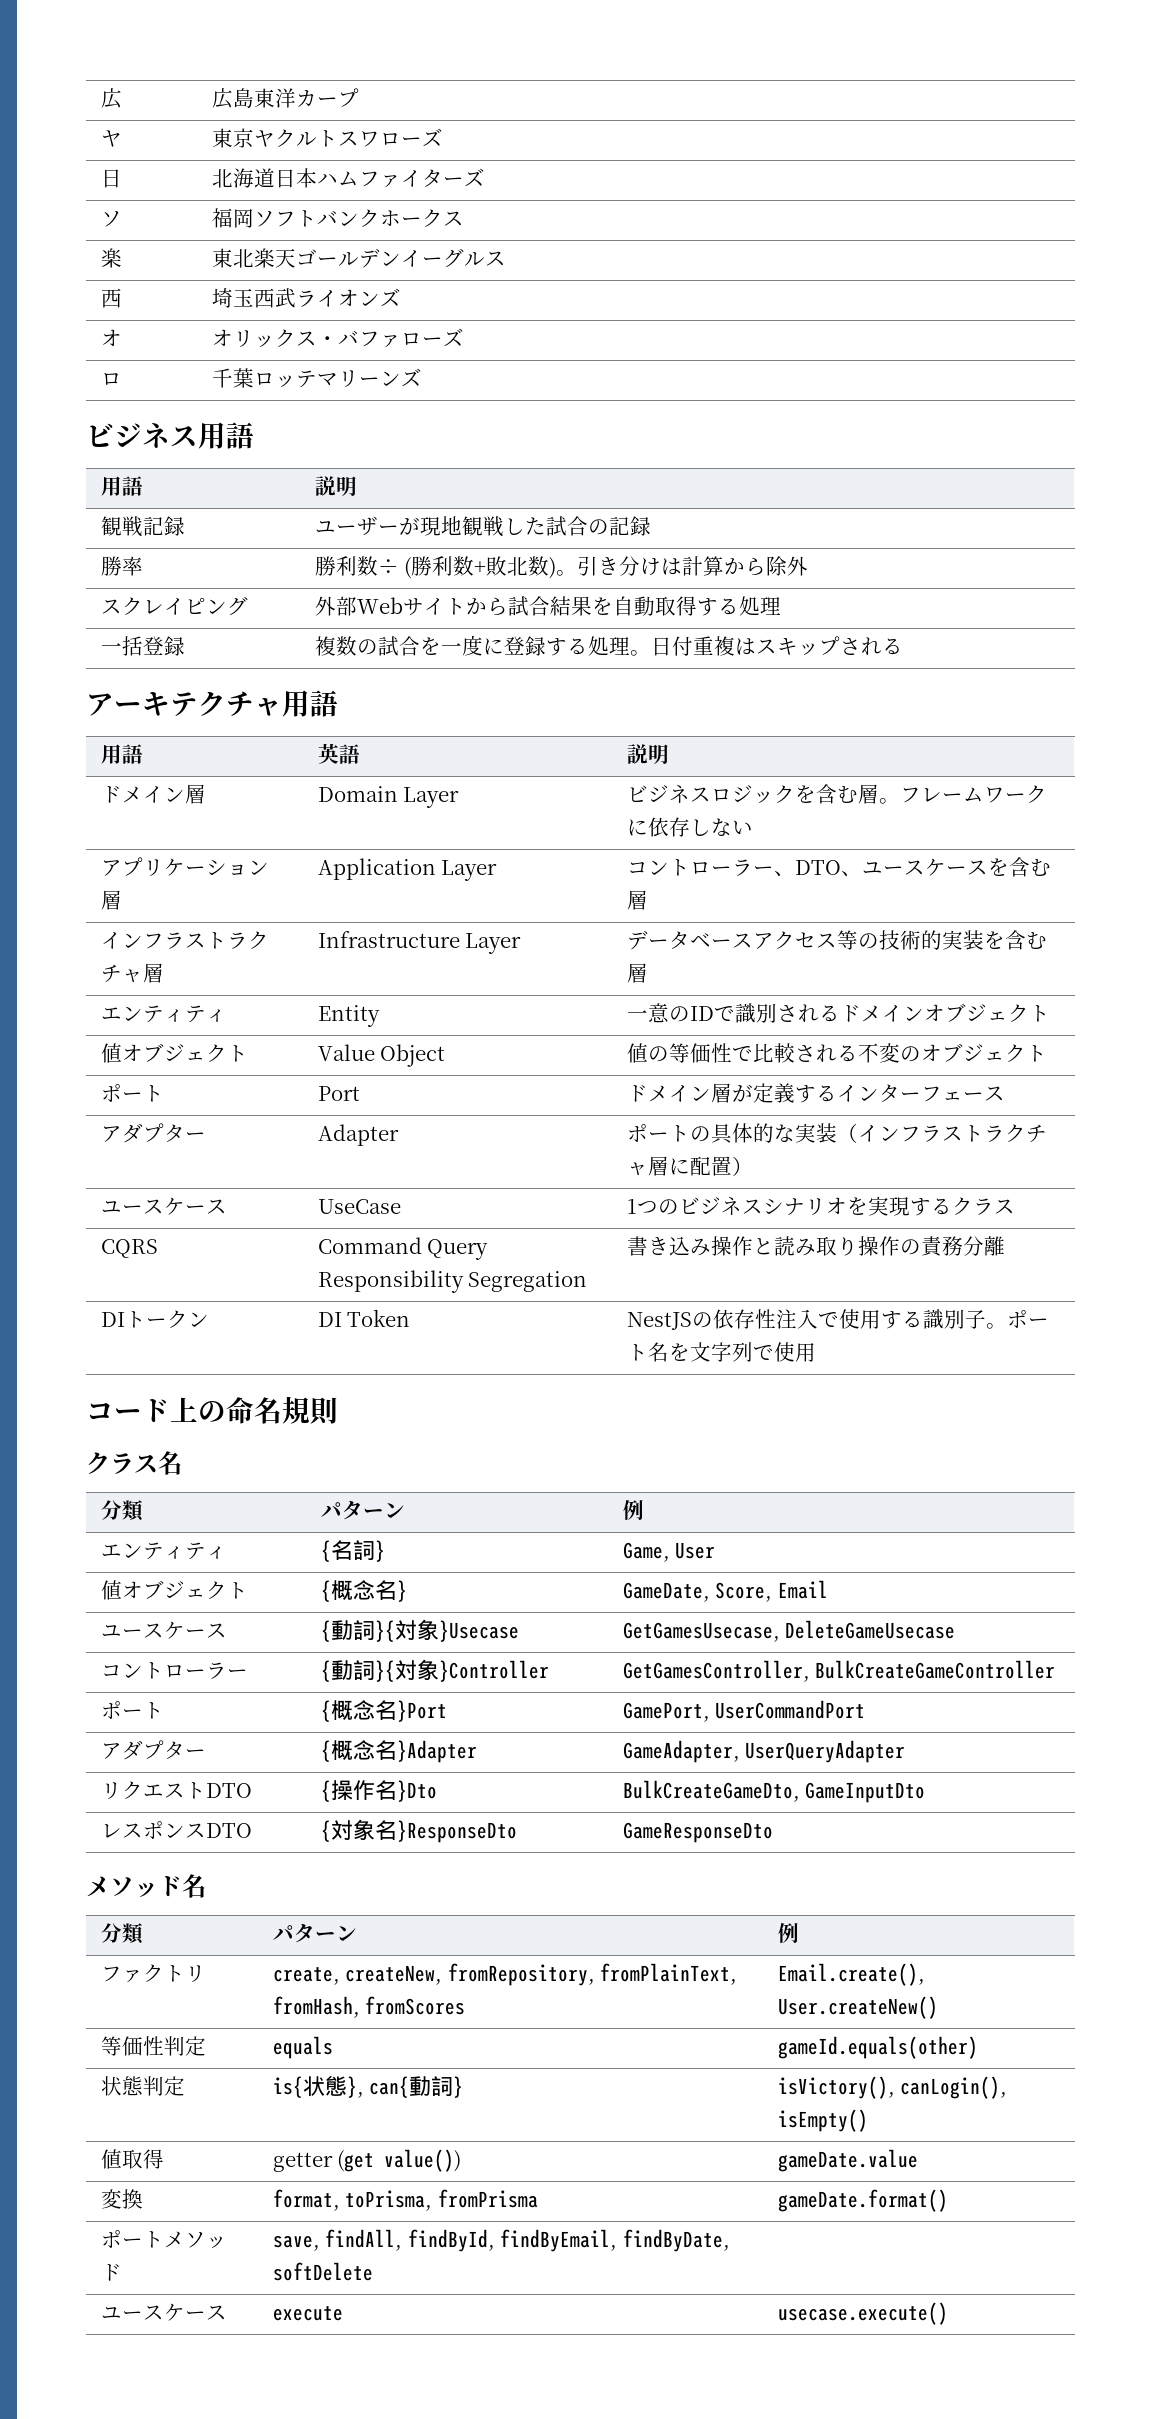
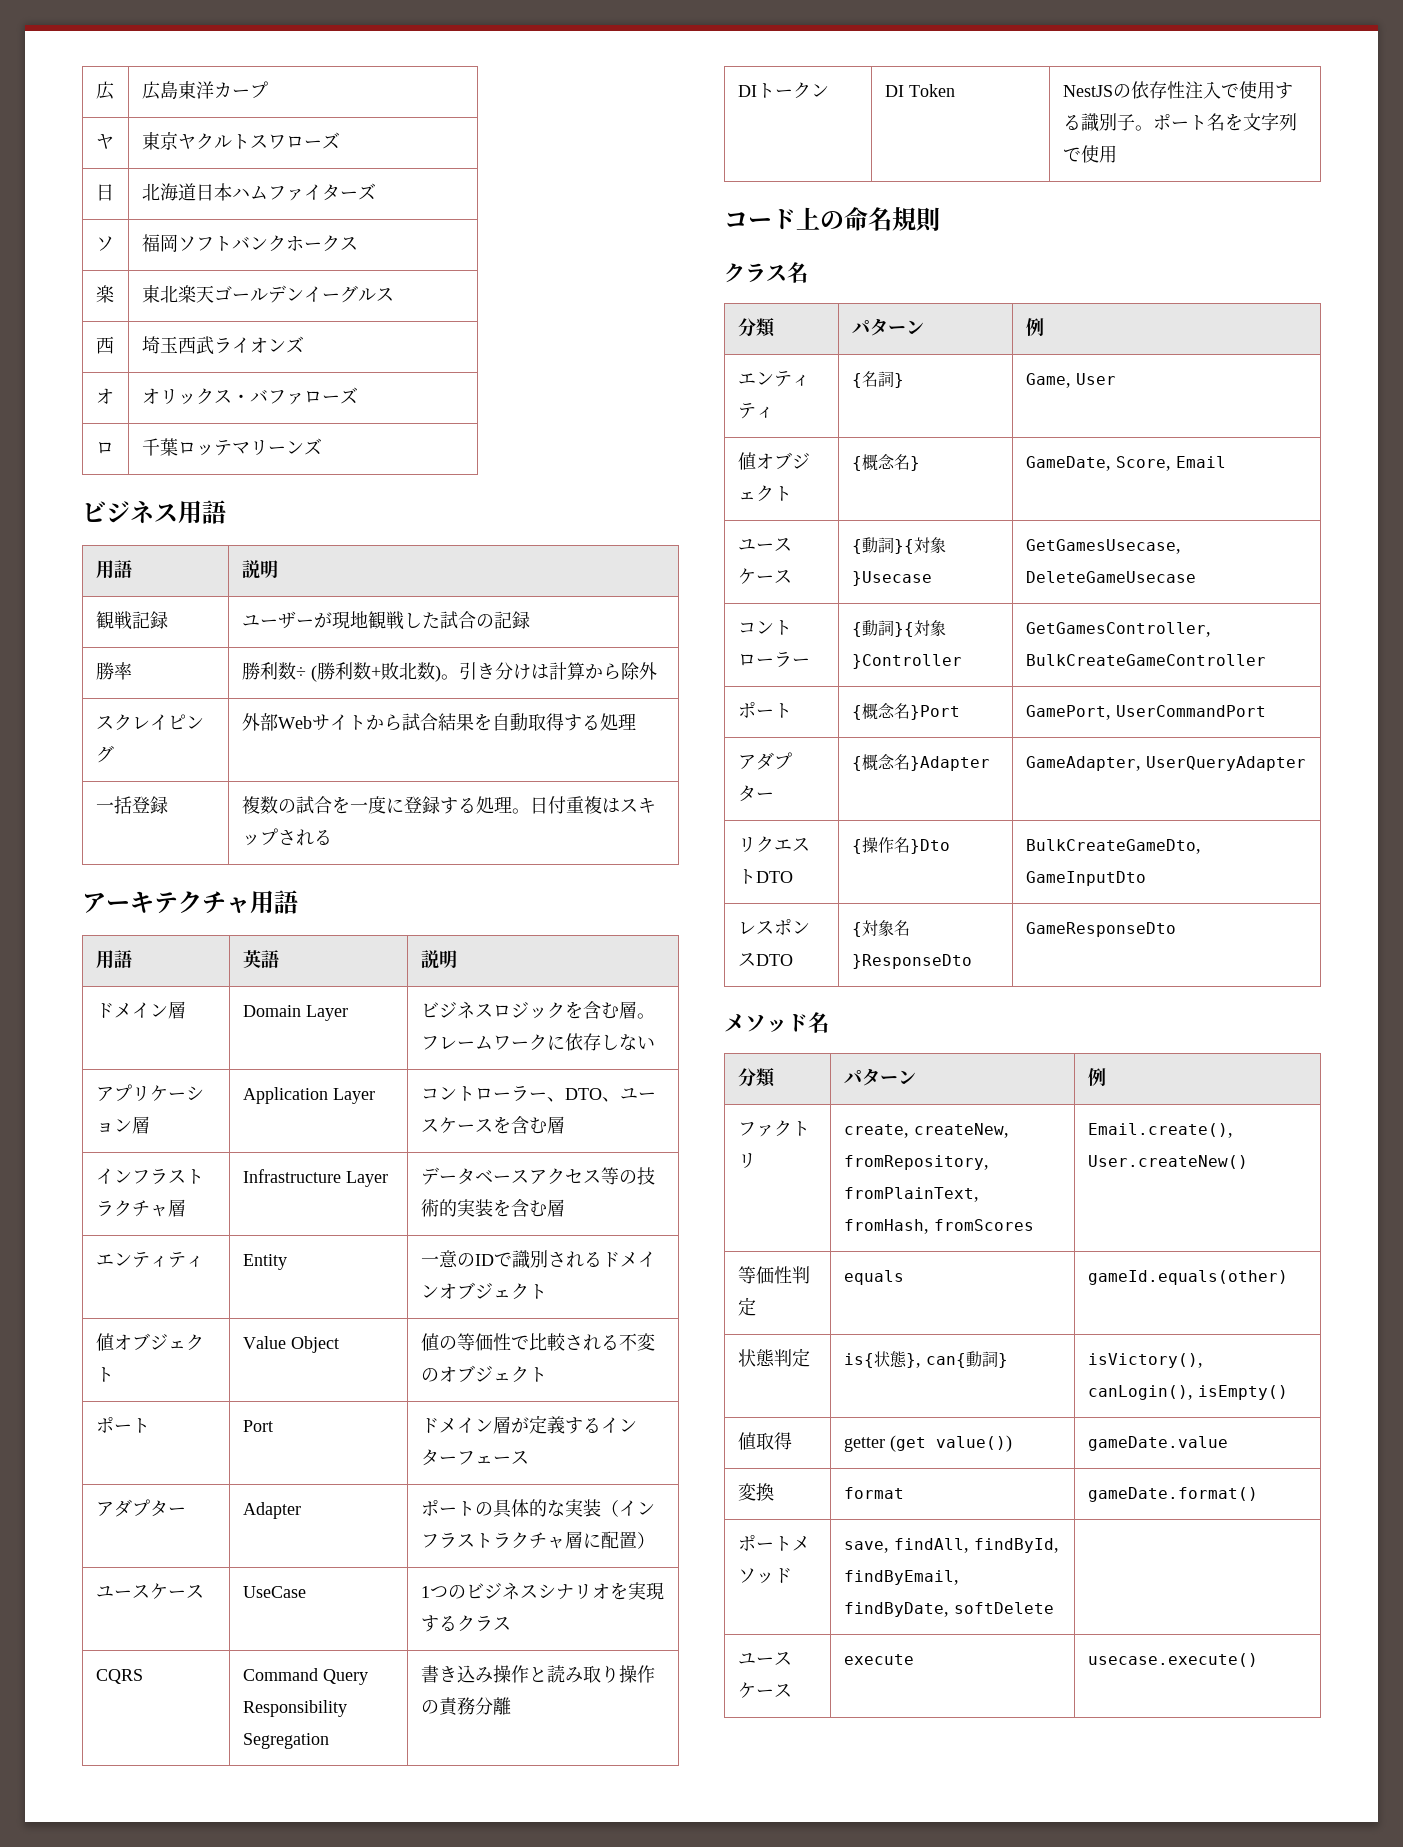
- 変換 | format, toPrisma, fromPrisma | gameDate.format()
+ 変換 | format | gameDate.format()

